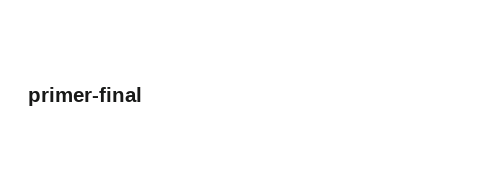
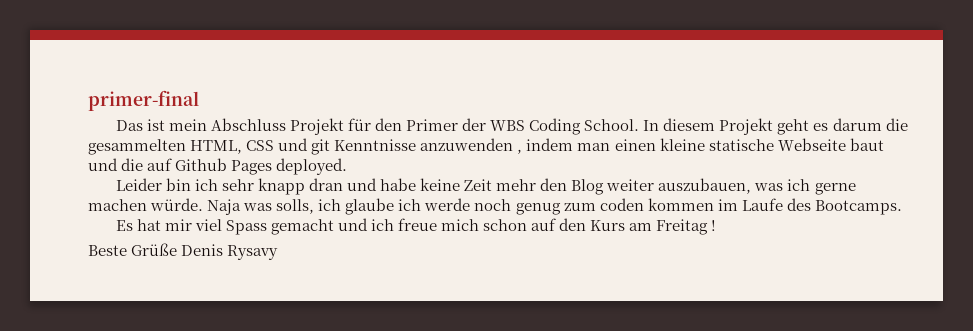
+ Das ist mein Abschluss Projekt für den Primer der WBS Coding School. In diesem Projekt geht es darum die gesammelten HTML, CSS und git Kenntnisse anzuwenden , indem man einen kleine statische Webseite baut und die auf Github Pages deployed.
+ Leider bin ich sehr knapp dran und habe keine Zeit mehr den Blog weiter auszubauen, was ich gerne machen würde. Naja was solls, ich glaube ich werde noch genug zum coden kommen im Laufe des Bootcamps.
+ Es hat mir viel Spass gemacht und ich freue mich schon auf den Kurs am Freitag !
+ Beste Grüße Denis Rysavy

